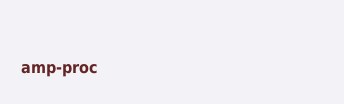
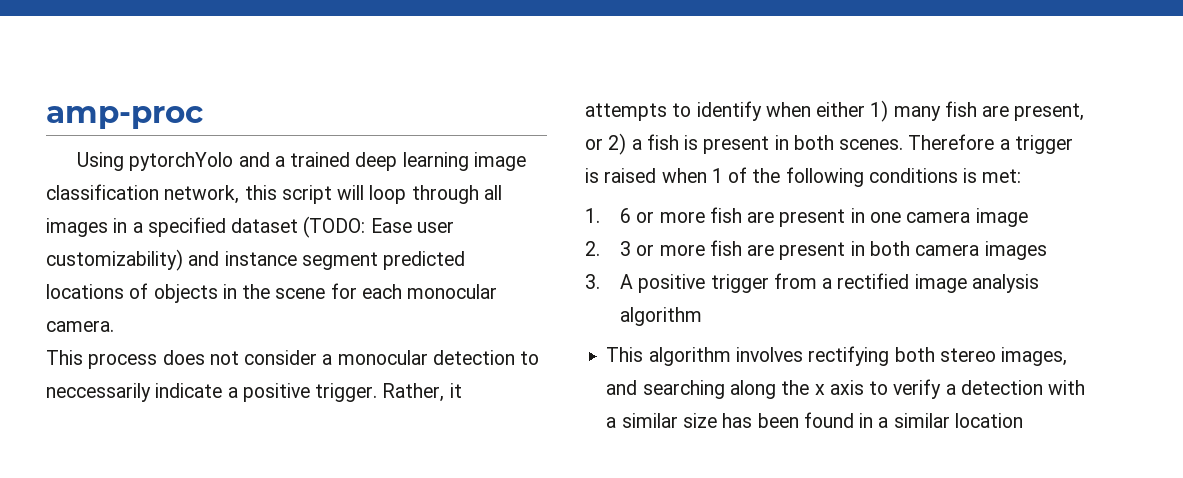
+ Using pytorchYolo and a trained deep learning image classification network, this script will loop through all images in a specified dataset (TODO: Ease user customizability) and instance segment predicted locations of objects in the scene for each monocular camera.
+ This process does not consider a monocular detection to neccessarily indicate a positive trigger. Rather, it attempts to identify when either 1) many fish are present, or 2) a fish is present in both scenes. Therefore a trigger is raised when 1 of the following conditions is met:
+ 1. 6 or more fish are present in one camera image
+ 2. 3 or more fish are present in both camera images
+ 3. A positive trigger from a rectified image analysis algorithm
+ This algorithm involves rectifying both stereo images, and searching along the x axis to verify a detection with a similar size has been found in a similar location

